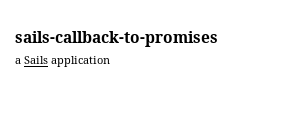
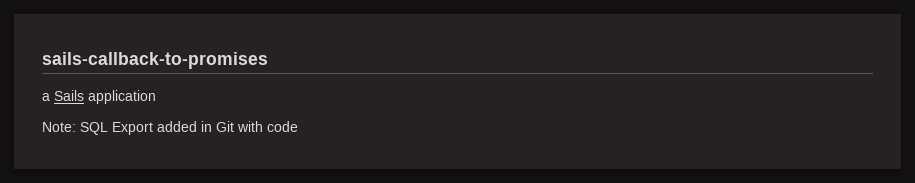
+ Note: SQL Export added in Git with code

